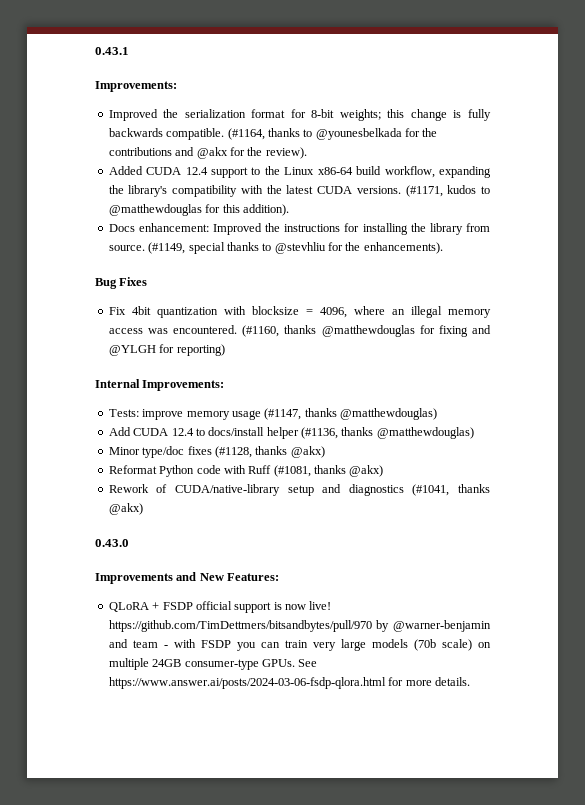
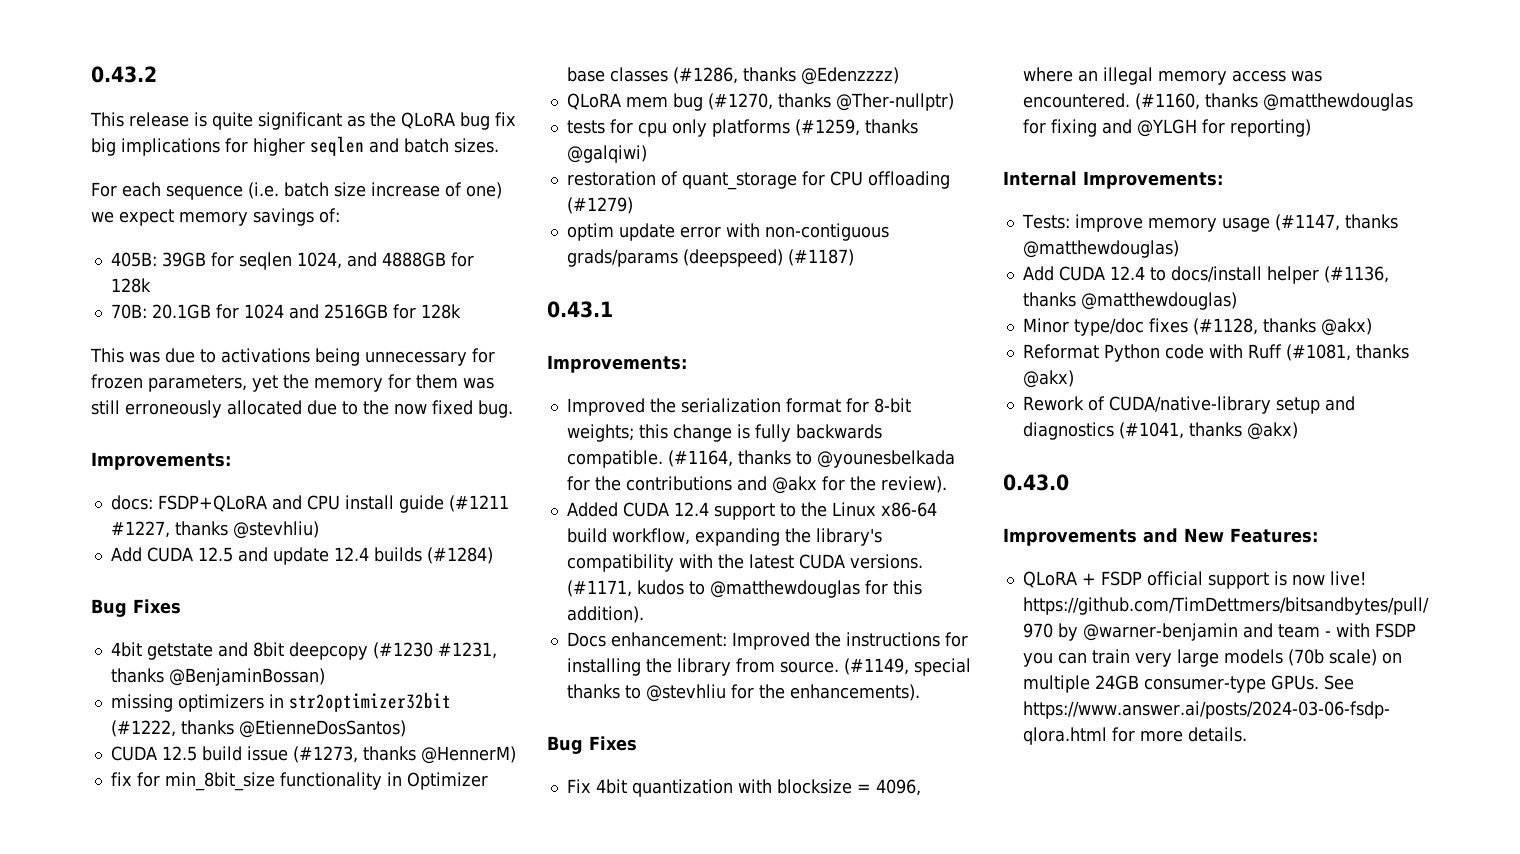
+ 0.43.2
+ This release is quite significant as the QLoRA bug fix big implications for higher seqlen and batch sizes.
+ For each sequence (i.e. batch size increase of one) we expect memory savings of:
+ 405B: 39GB for seqlen 1024, and 4888GB for 128k
+ 70B: 20.1GB for 1024 and 2516GB for 128k
+ This was due to activations being unnecessary for frozen parameters, yet the memory for them was still erroneously allocated due to the now fixed bug.
+ Improvements:
+ docs: FSDP+QLoRA and CPU install guide (#1211 #1227, thanks @stevhliu)
+ Add CUDA 12.5 and update 12.4 builds (#1284)
+ Bug Fixes
+ 4bit getstate and 8bit deepcopy (#1230 #1231, thanks @BenjaminBossan)
+ missing optimizers in str2optimizer32bit (#1222, thanks @EtienneDosSantos)
+ CUDA 12.5 build issue (#1273, thanks @HennerM)
+ fix for min_8bit_size functionality in Optimizer base classes (#1286, thanks @Edenzzzz)
+ QLoRA mem bug (#1270, thanks @Ther-nullptr)
+ tests for cpu only platforms (#1259, thanks @galqiwi)
+ restoration of quant_storage for CPU offloading (#1279)
+ optim update error with non-contiguous grads/params (deepspeed) (#1187)

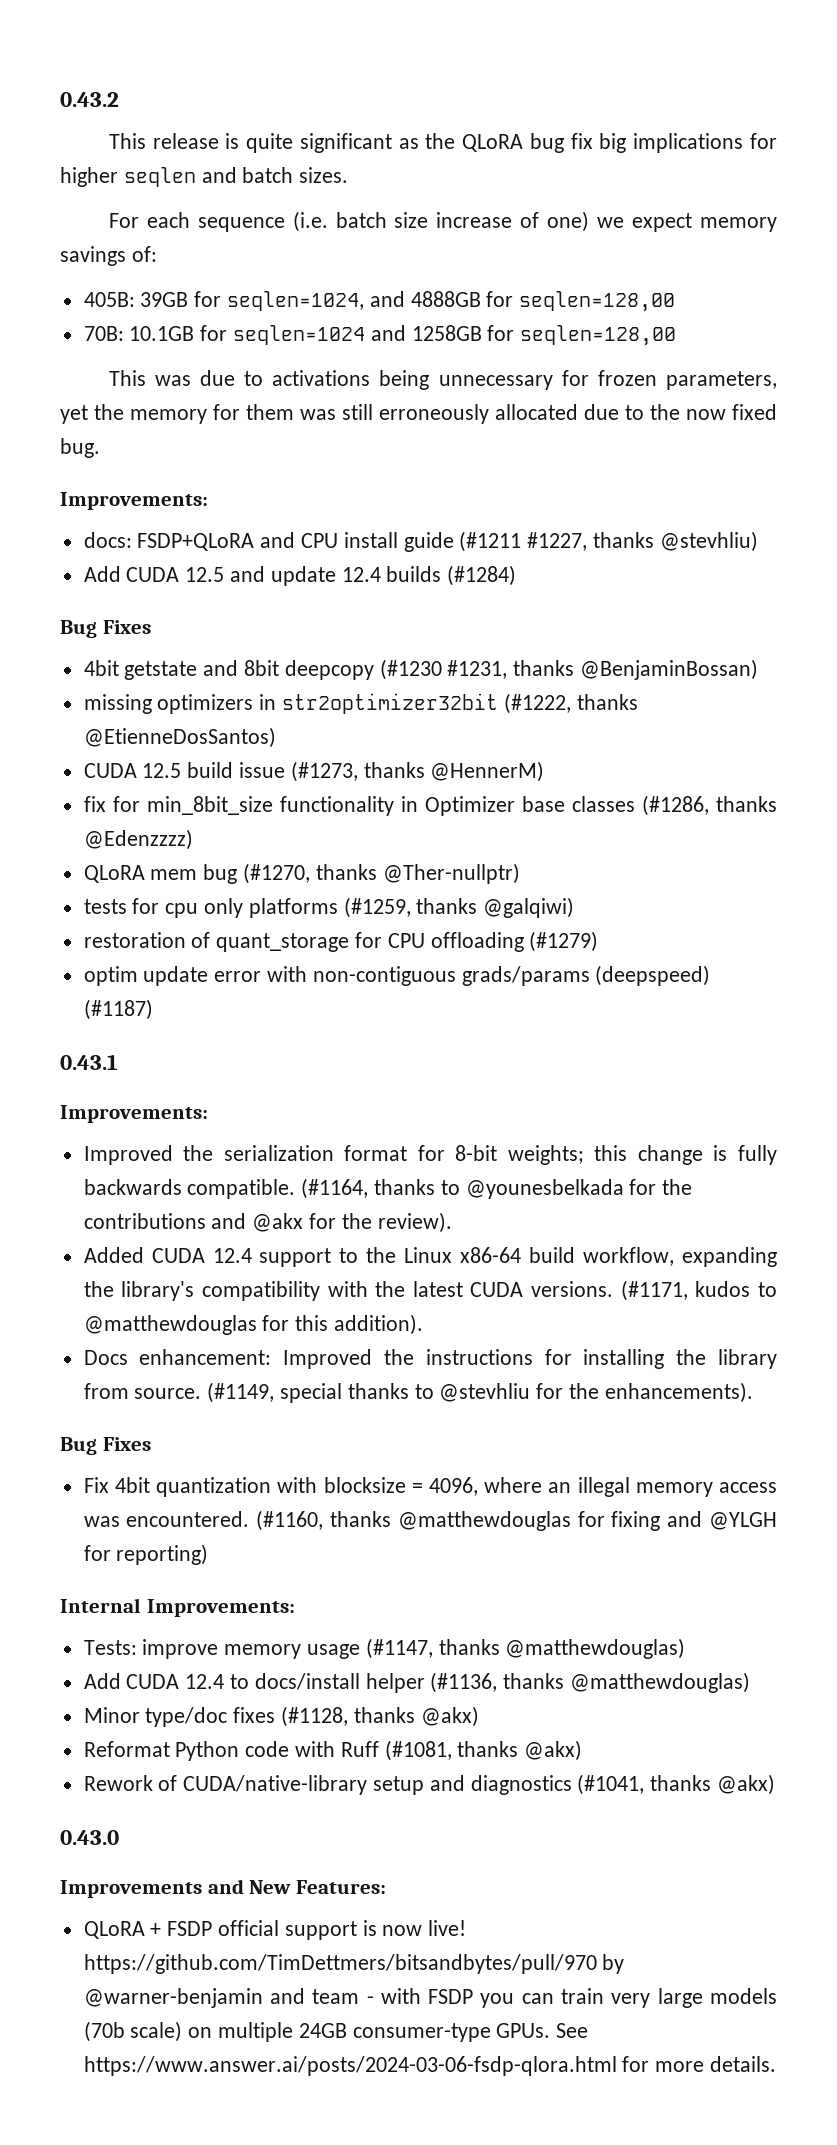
- 405B: 39GB for seqlen 1024, and 4888GB for 128k
+ 405B: 39GB for seqlen=1024, and 4888GB for seqlen=128,00
- 70B: 20.1GB for 1024 and 2516GB for 128k
+ 70B: 10.1GB for seqlen=1024 and 1258GB for seqlen=128,00

